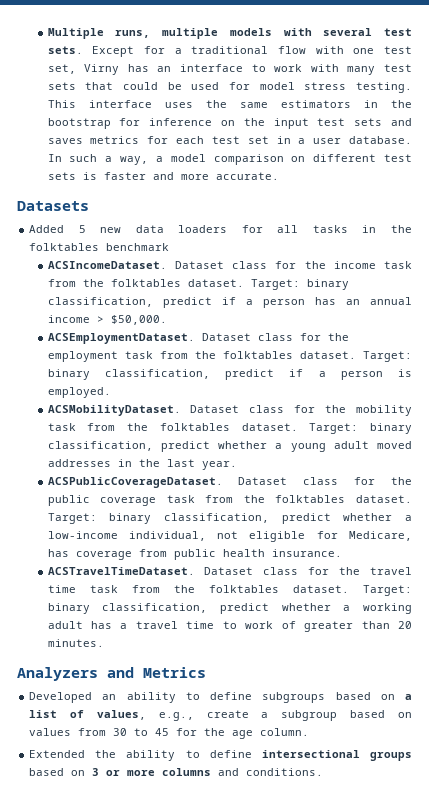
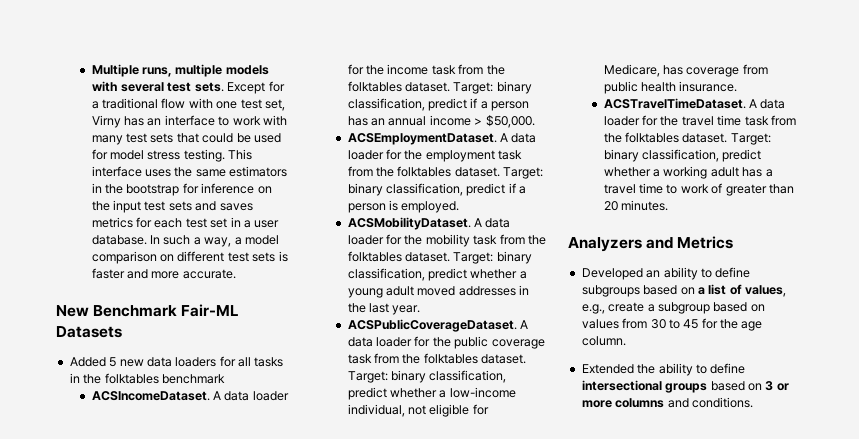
- Datasets
+ New Benchmark Fair-ML Datasets
- Dataset class for the income task from the folktables dataset.
+ A data loader for the income task from the folktables dataset.
- Dataset class for the employment task from the folktables dataset.
+ A data loader for the employment task from the folktables dataset.
- Dataset class for the mobility task from the folktables dataset.
+ A data loader for the mobility task from the folktables dataset.
- Dataset class for the public coverage task from the folktables dataset.
+ A data loader for the public coverage task from the folktables dataset.
- Dataset class for the travel time task from the folktables dataset.
+ A data loader for the travel time task from the folktables dataset.

